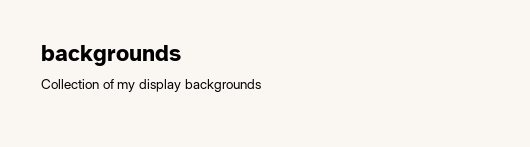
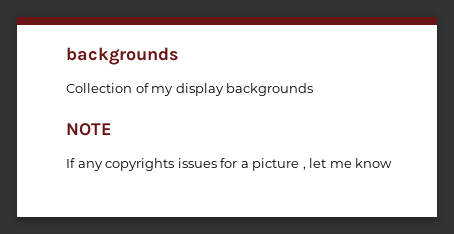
+ NOTE
+ If any copyrights issues for a picture , let me know

